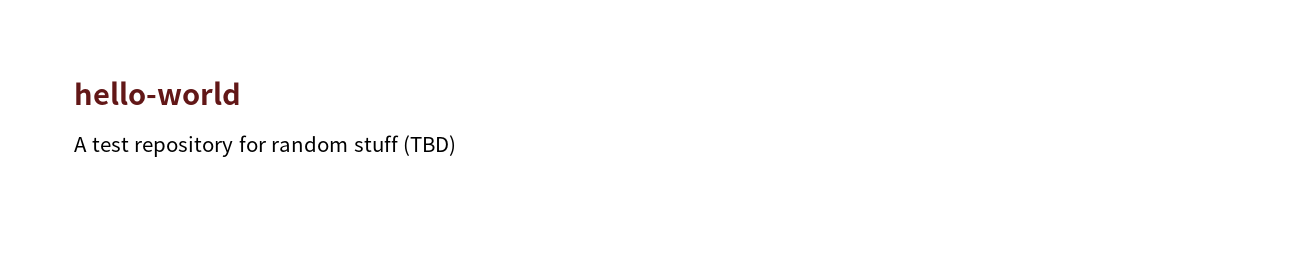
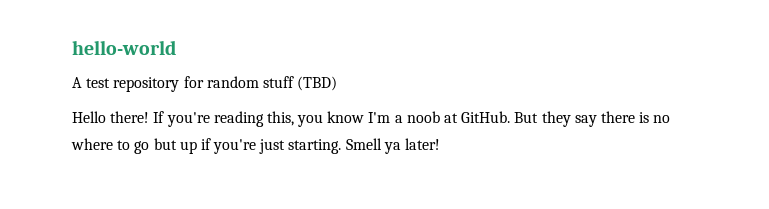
+ Hello there! If you're reading this, you know I'm a noob at GitHub. But they say there is no where to go but up if you're just starting. Smell ya later!

